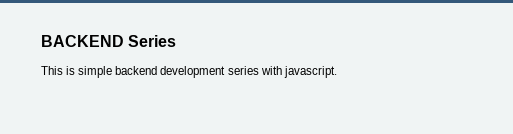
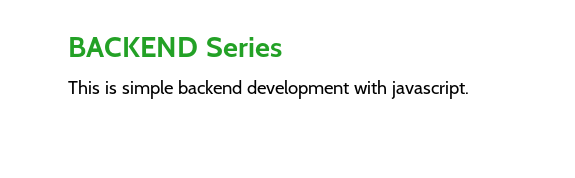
- This is simple backend development series with javascript.
+ This is simple backend development with javascript.

